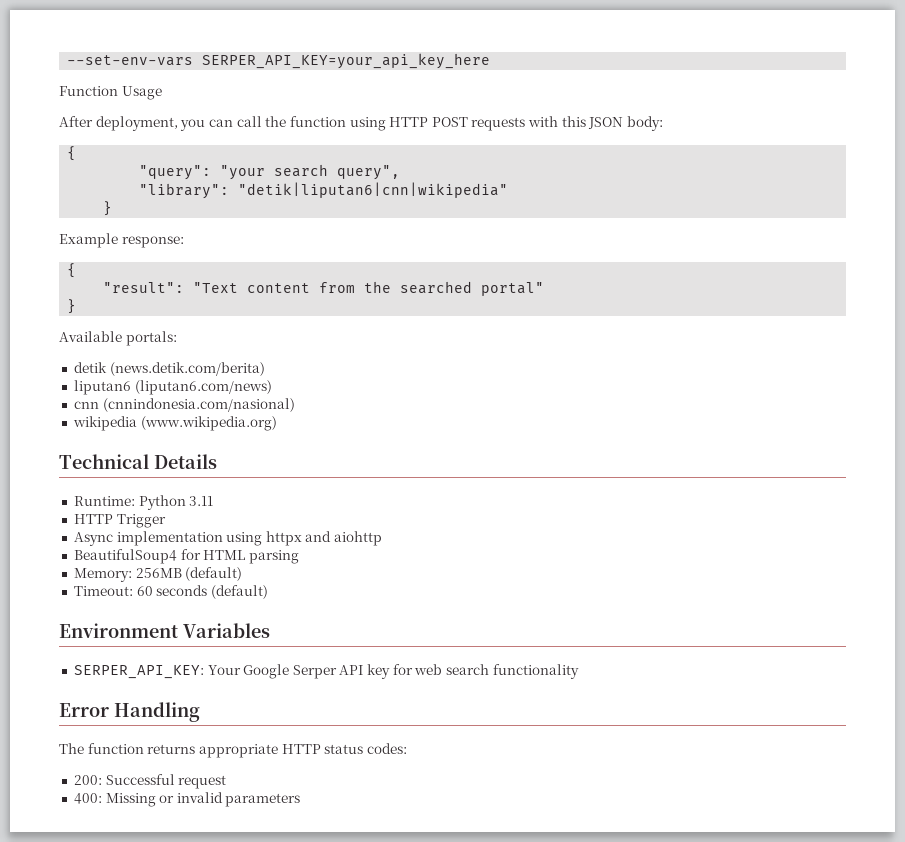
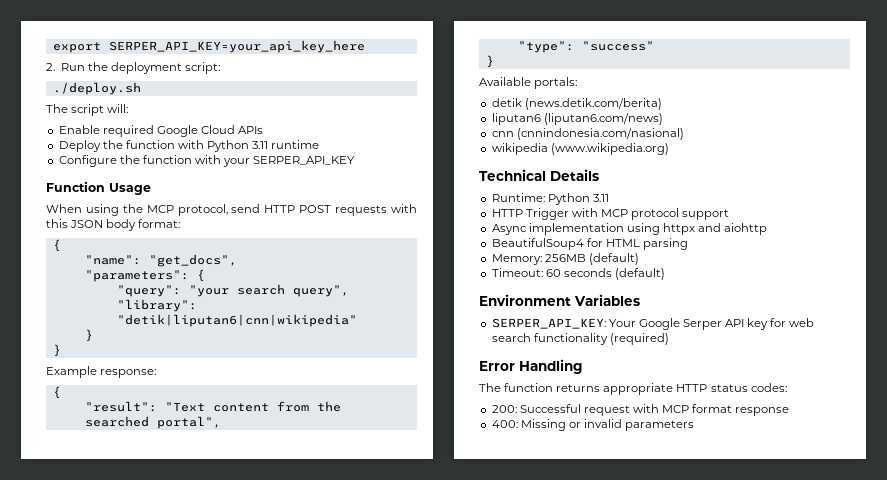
- --set-env-vars SERPER_API_KEY=your_api_key_here
+ export SERPER_API_KEY=your_api_key_here
+ 2. Run the deployment script:
+ ./deploy.sh
+ The script will:
+ Enable required Google Cloud APIs
+ Deploy the function with Python 3.11 runtime
+ Configure the function with your SERPER_API_KEY
  Function Usage
- After deployment, you can call the function using HTTP POST requests with this JSON body:
+ When using the MCP protocol, send HTTP POST requests with this JSON body format:
  {
+ "name": "get_docs",
+ "parameters": {
  "library": "detik|liputan6|cnn|wikipedia"
+ }
- "result": "Text content from the searched portal"
+ "result": "Text content from the searched portal",
+ "type": "success"
- HTTP Trigger
+ HTTP Trigger with MCP protocol support
- SERPER_API_KEY: Your Google Serper API key for web search functionality
+ SERPER_API_KEY: Your Google Serper API key for web search functionality (required)
- 200: Successful request
+ 200: Successful request with MCP format response

